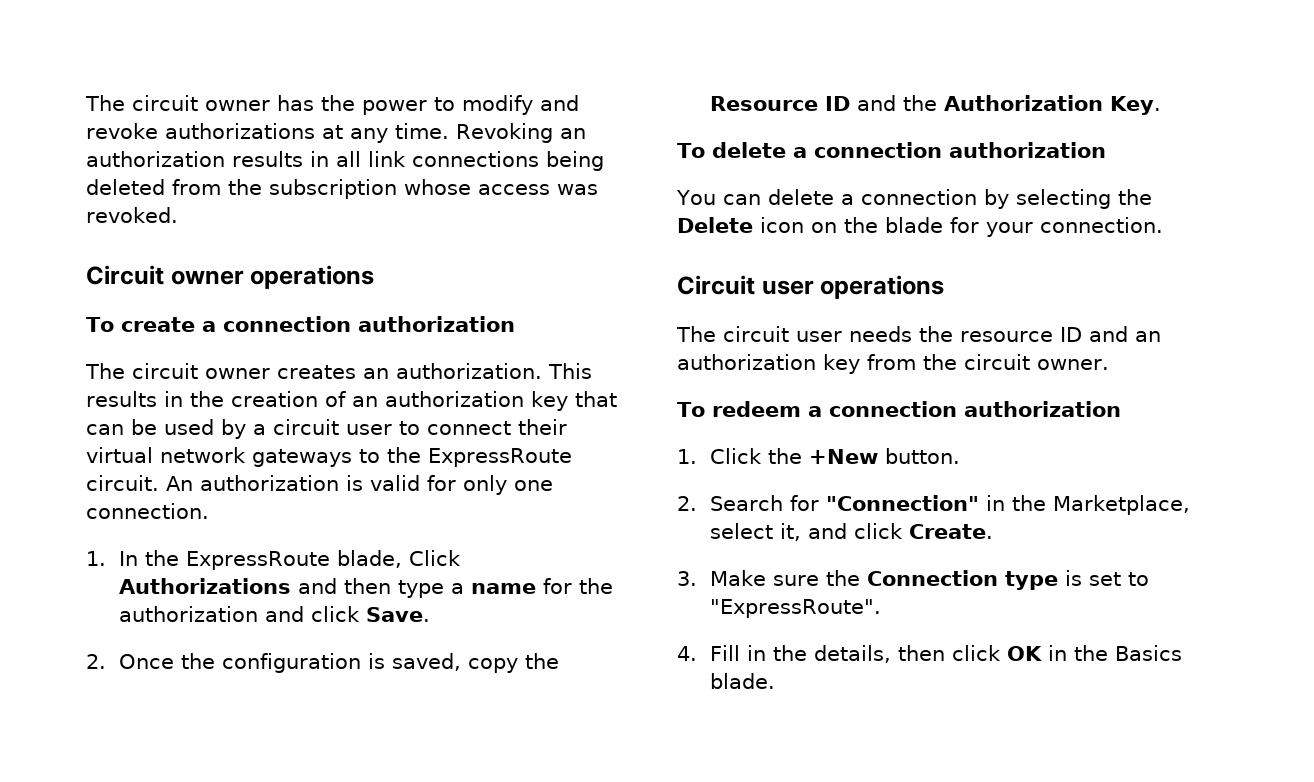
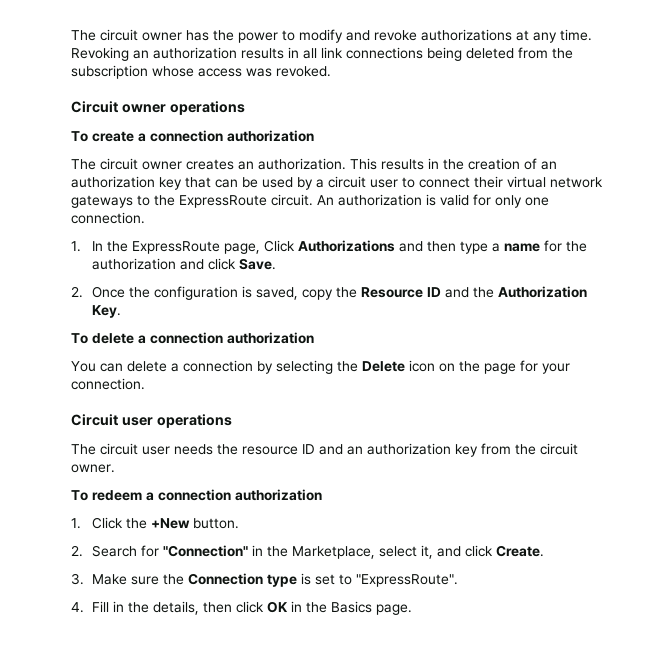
- 1. In the ExpressRoute blade, Click Authorizations and then type a name for the authorization and click Save.
+ 1. In the ExpressRoute page, Click Authorizations and then type a name for the authorization and click Save.
- You can delete a connection by selecting the Delete icon on the blade for your connection.
+ You can delete a connection by selecting the Delete icon on the page for your connection.
- 4. Fill in the details, then click OK in the Basics blade.
+ 4. Fill in the details, then click OK in the Basics page.

